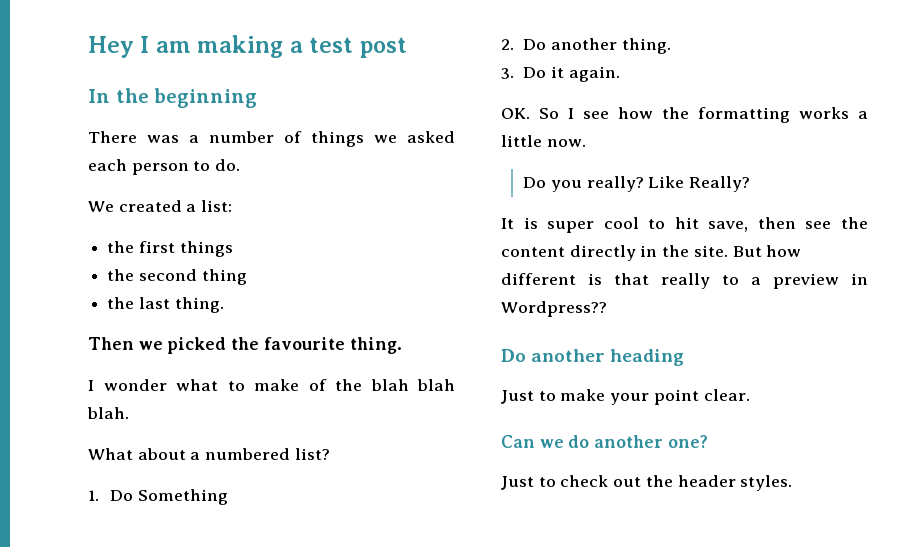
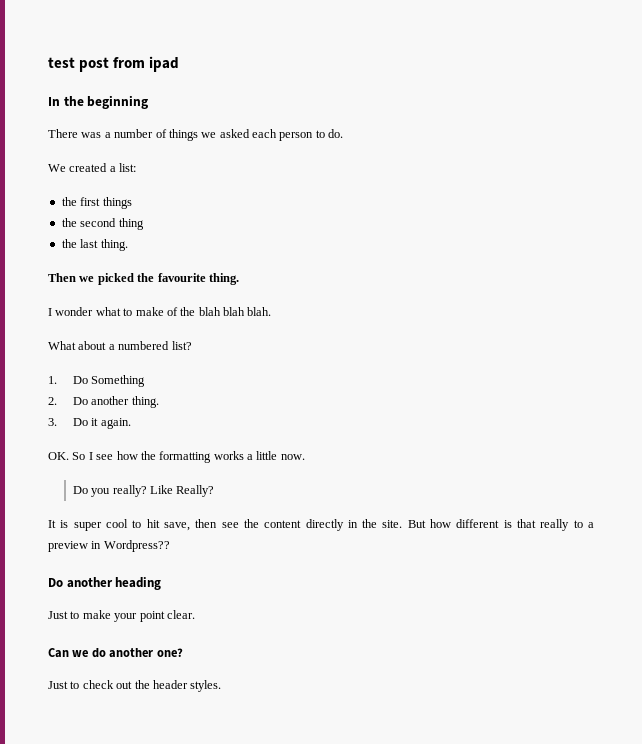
- Hey I am making a test post
+ test post from ipad

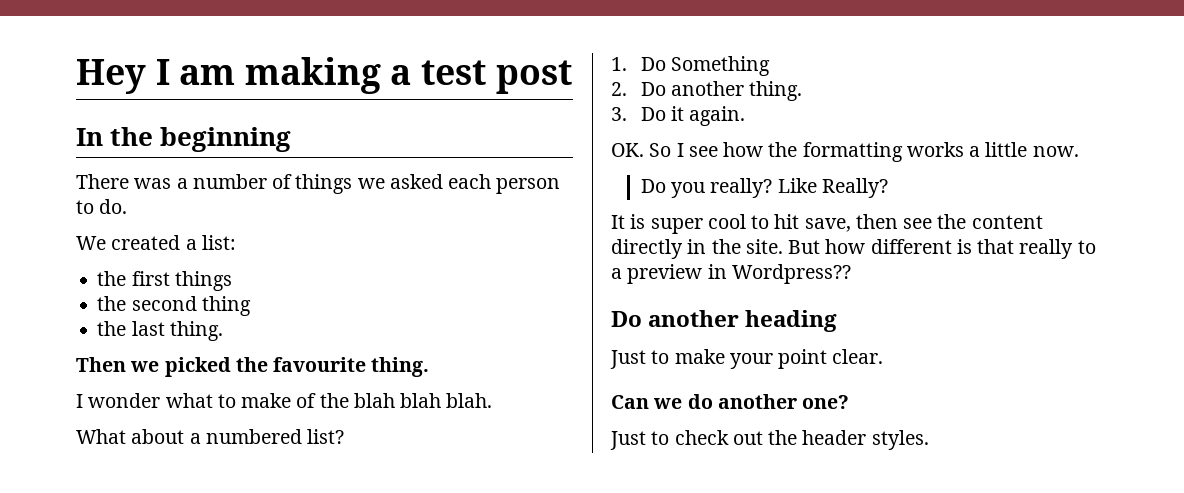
- test post from ipad
+ Hey I am making a test post

